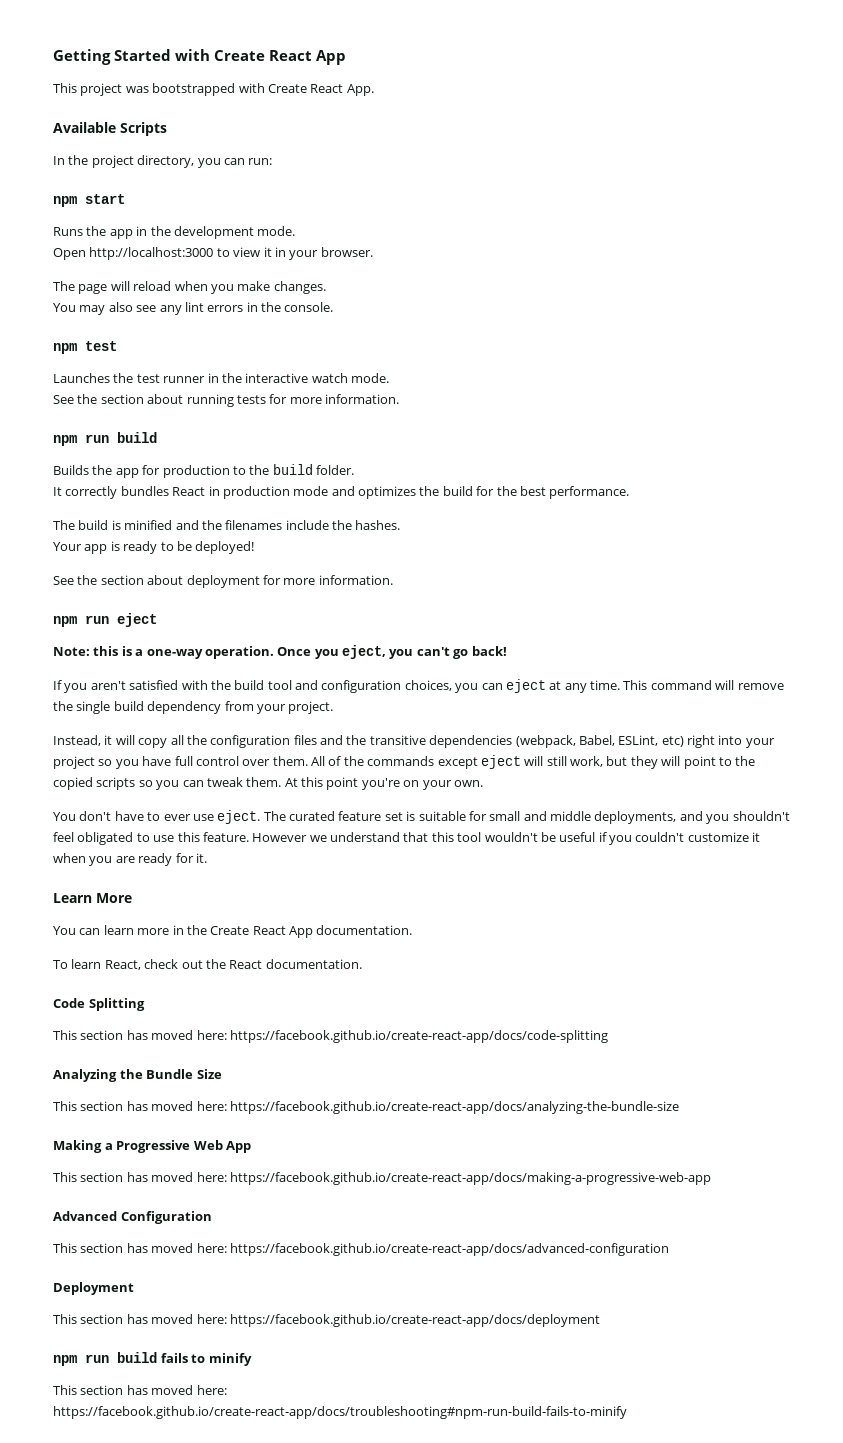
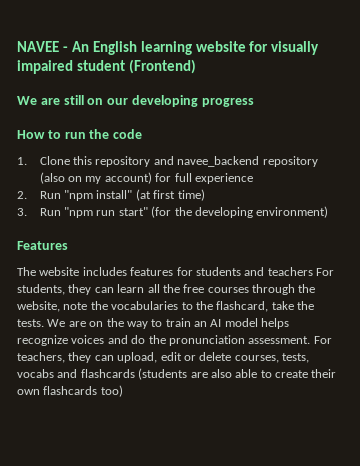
- Getting Started with Create React App
- This project was bootstrapped with Create React App.
- Available Scripts
- In the project directory, you can run:
- npm start
- Runs the app in the development mode.
- Open http://localhost:3000 to view it in your browser.
- The page will reload when you make changes.
- You may also see any lint errors in the console.
- npm test
- Launches the test runner in the interactive watch mode.
- See the section about running tests for more information.
- npm run build
- Builds the app for production to the build folder.
- It correctly bundles React in production mode and optimizes the build for the best performance.
- The build is minified and the filenames include the hashes.
- Your app is ready to be deployed!
- See the section about deployment for more information.
- npm run eject
- Note: this is a one-way operation. Once you eject, you can't go back!
- If you aren't satisfied with the build tool and configuration choices, you can eject at any time. This command will remove the single build dependency from your project.
- Instead, it will copy all the configuration files and the transitive dependencies (webpack, Babel, ESLint, etc) right into your project so you have full control over them. All of the commands except eject will still work, but they will point to the copied scripts so you can tweak them. At this point you're on your own.
- You don't have to ever use eject. The curated feature set is suitable for small and middle deployments, and you shouldn't feel obligated to use this feature. However we understand that this tool wouldn't be useful if you couldn't customize it when you are ready for it.
- Learn More
- You can learn more in the Create React App documentation.
- To learn React, check out the React documentation.
- Code Splitting
- This section has moved here: https://facebook.github.io/create-react-app/docs/code-splitting
- Analyzing the Bundle Size
- This section has moved here: https://facebook.github.io/create-react-app/docs/analyzing-the-bundle-size
- Making a Progressive Web App
- This section has moved here: https://facebook.github.io/create-react-app/docs/making-a-progressive-web-app
- Advanced Configuration
- This section has moved here: https://facebook.github.io/create-react-app/docs/advanced-configuration
- Deployment
- This section has moved here: https://facebook.github.io/create-react-app/docs/deployment
- npm run build fails to minify
- This section has moved here: https://facebook.github.io/create-react-app/docs/troubleshooting#npm-run-build-fails-to-minify
+ NAVEE - An English learning website for visually impaired student (Frontend)
+ We are still on our developing progress
+ How to run the code
+ 1. Clone this repository and navee_backend repository (also on my account) for full experience
+ 2. Run "npm install" (at first time)
+ 3. Run "npm run start" (for the developing environment)
+ Features
+ The website includes features for students and teachers For students, they can learn all the free courses through the website, note the vocabularies to the flashcard, take the tests. We are on the way to train an AI model helps recognize voices and do the pronunciation assessment. For teachers, they can upload, edit or delete courses, tests, vocabs and flashcards (students are also able to create their own flashcards too)

